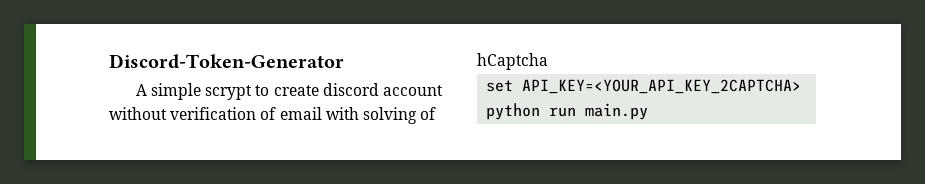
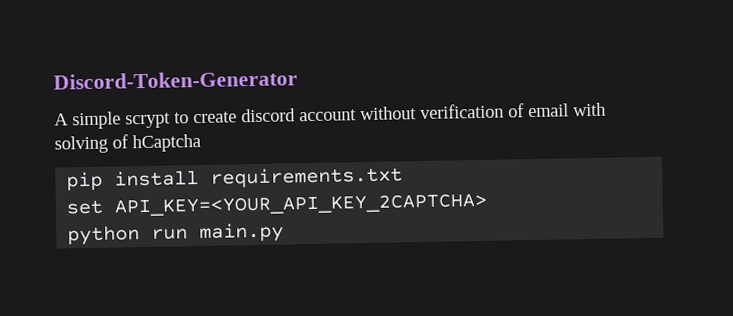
+ pip install requirements.txt

